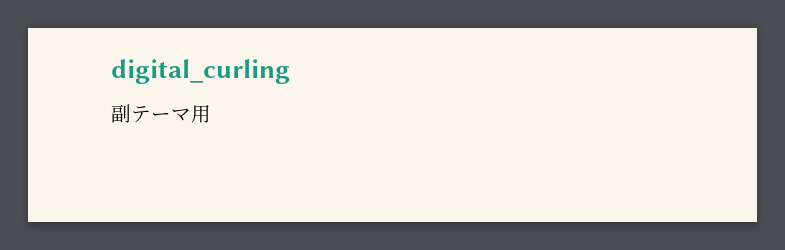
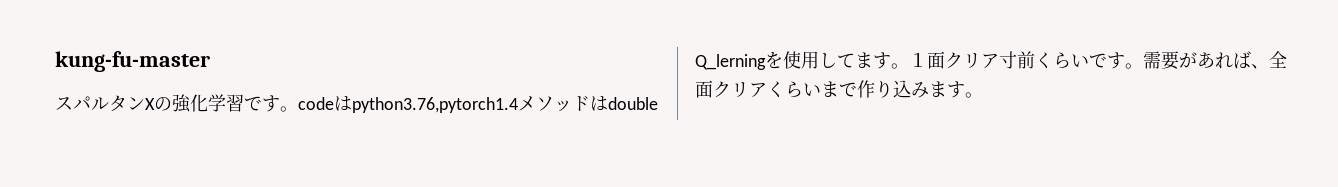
- digital_curling
- 副テーマ用
+ kung-fu-master
+ スパルタンXの強化学習です。codeはpython3.76,pytorch1.4メソッドはdouble Q_lerningを使用してます。１面クリア寸前くらいです。需要があれば、全面クリアくらいまで作り込みます。

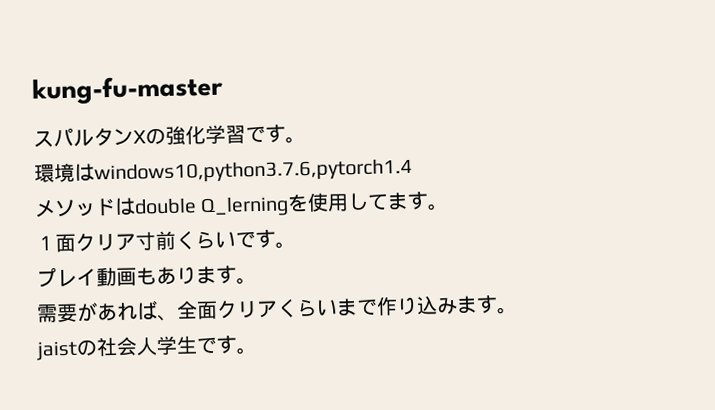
- スパルタンXの強化学習です。codeはpython3.76,pytorch1.4メソッドはdouble Q_lerningを使用してます。１面クリア寸前くらいです。需要があれば、全面クリアくらいまで作り込みます。
+ スパルタンXの強化学習です。
+ 環境はwindows10,python3.7.6,pytorch1.4
+ メソッドはdouble Q_lerningを使用してます。
+ １面クリア寸前くらいです。
+ プレイ動画もあります。
+ 需要があれば、全面クリアくらいまで作り込みます。
+ jaistの社会人学生です。

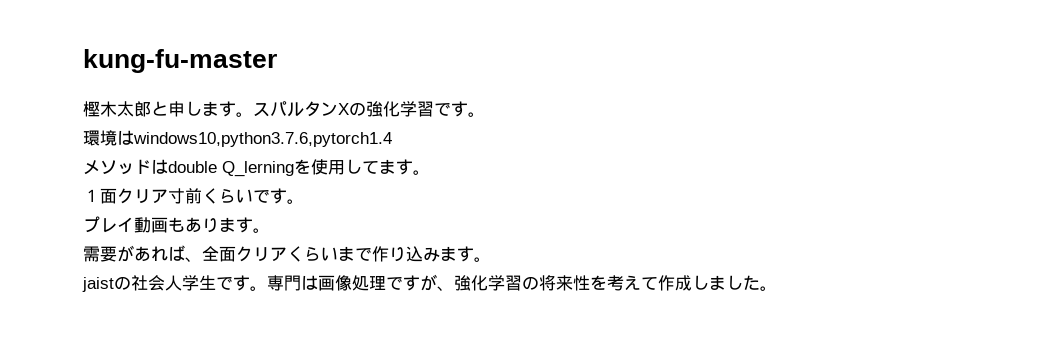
+ 樫木太郎と申します。
+ 専門は画像処理ですが、強化学習の将来性を考えて作成しました。

